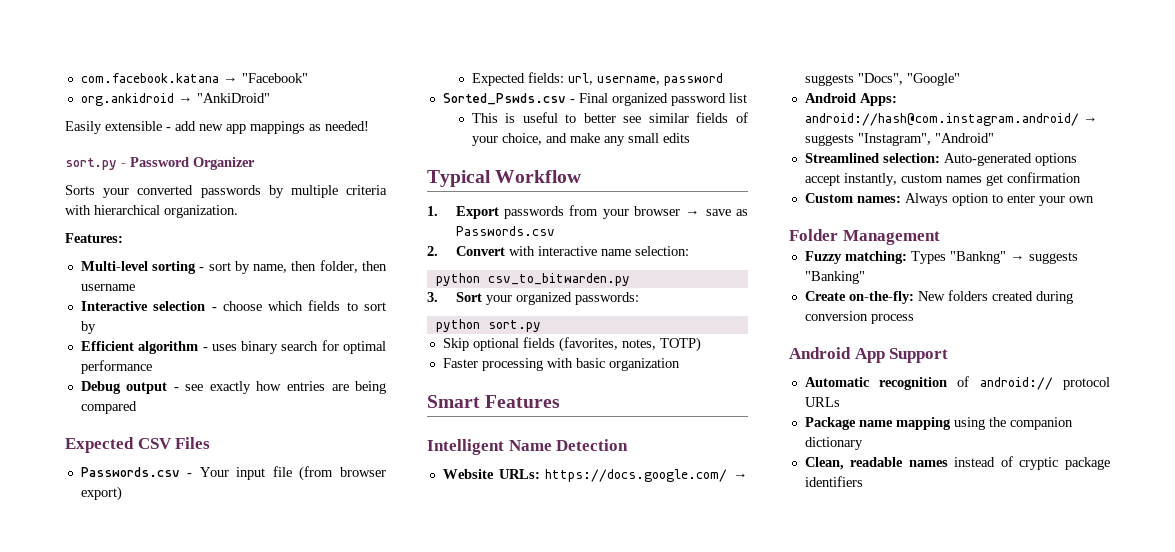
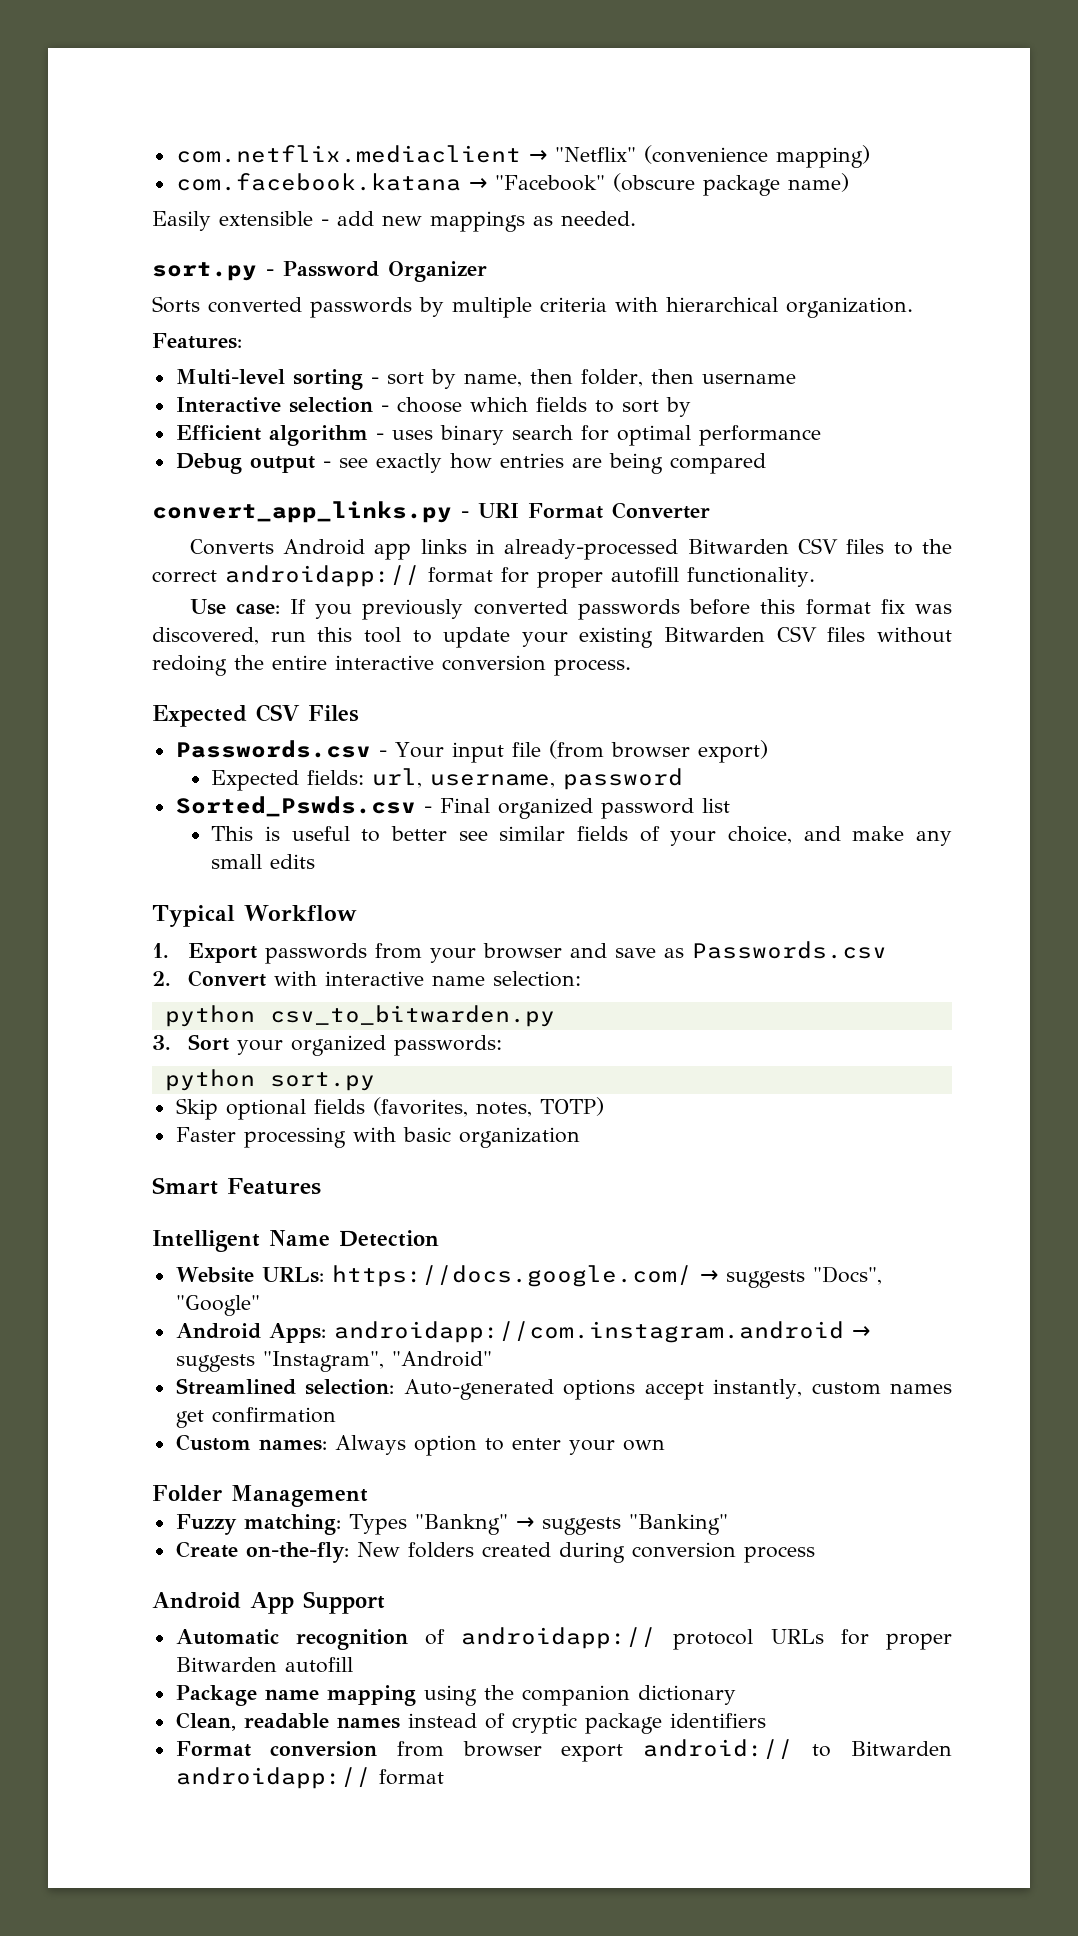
+ com.netflix.mediaclient → "Netflix" (convenience mapping)
- com.facebook.katana → "Facebook"
- org.ankidroid → "AnkiDroid"
+ com.facebook.katana → "Facebook" (obscure package name)
- Easily extensible - add new app mappings as needed!
+ Easily extensible - add new mappings as needed.
- Sorts your converted passwords by multiple criteria with hierarchical organization.
+ Sorts converted passwords by multiple criteria with hierarchical organization.
+ convert_app_links.py - URI Format Converter
+ Converts Android app links in already-processed Bitwarden CSV files to the correct androidapp:// format for proper autofill functionality.
+ Use case: If you previously converted passwords before this format fix was discovered, run this tool to update your existing Bitwarden CSV files without redoing the entire interactive conversion process.
- 1. Export passwords from your browser → save as Passwords.csv
+ 1. Export passwords from your browser and save as Passwords.csv
- Android Apps: android://hash@com.instagram.android/ → suggests "Instagram", "Android"
+ Android Apps: androidapp://com.instagram.android → suggests "Instagram", "Android"
- Automatic recognition of android:// protocol URLs
+ Automatic recognition of androidapp:// protocol URLs for proper Bitwarden autofill
+ Format conversion from browser export android:// to Bitwarden androidapp:// format

